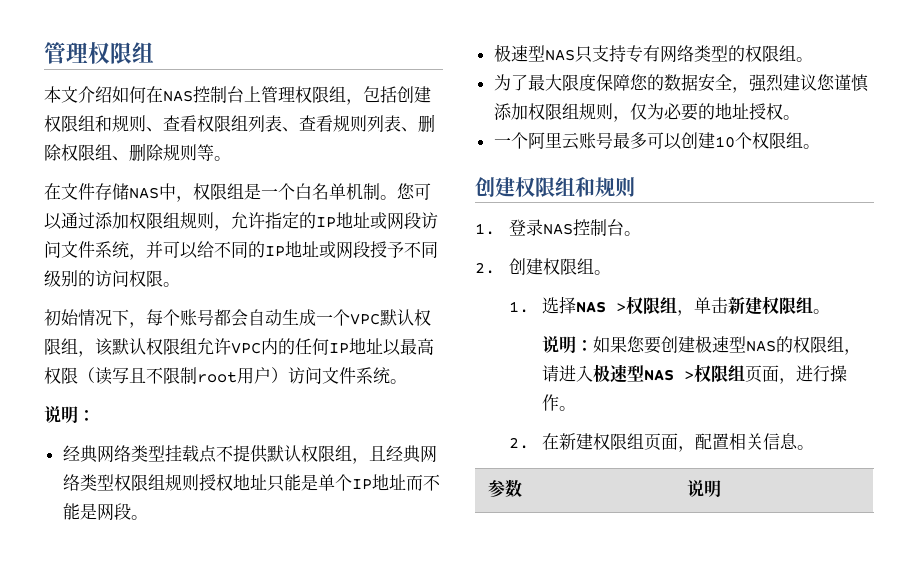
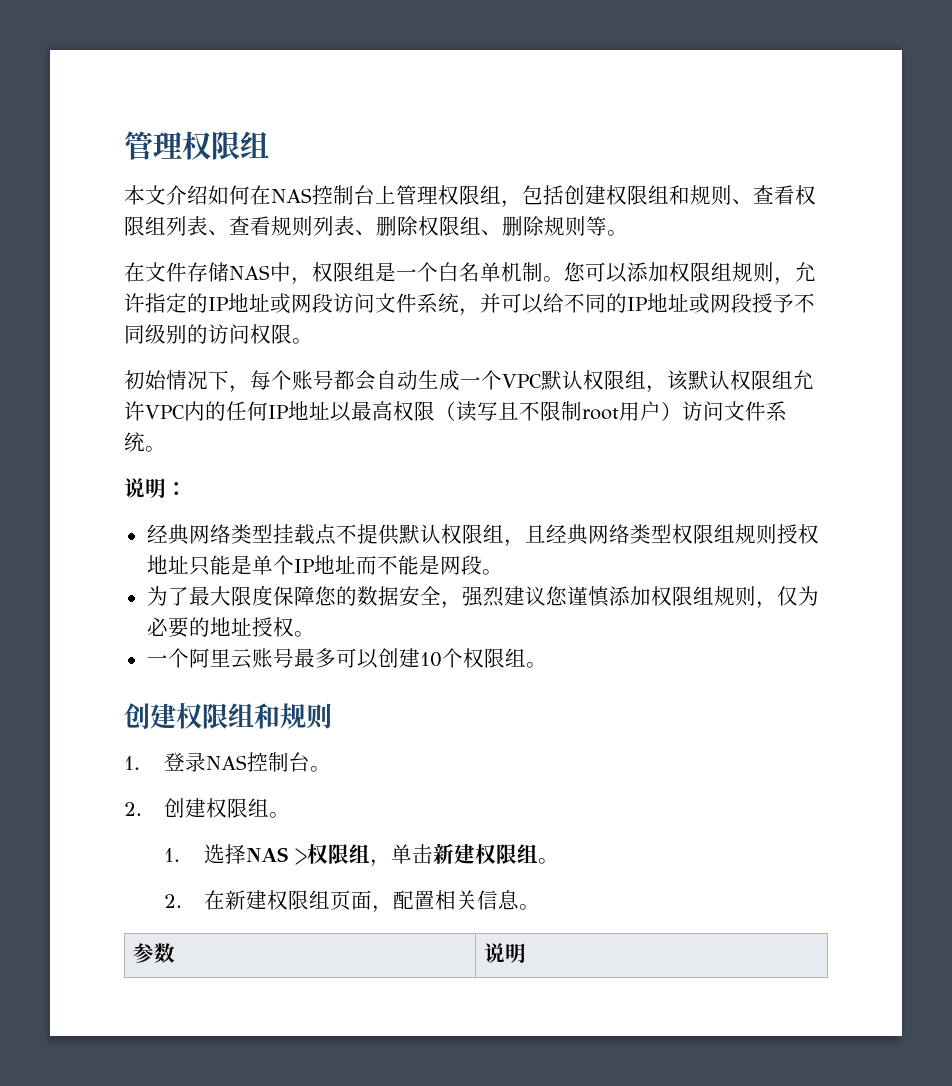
- 您可以通过添加权限组规则，允许指定的IP地址或网段访问文件系统，并可以给不同的IP地址或网段授予不同级别的访问权限。
+ 您可以添加权限组规则，允许指定的IP地址或网段访问文件系统，并可以给不同的IP地址或网段授予不同级别的访问权限。
- 极速型NAS只支持专有网络类型的权限组。
- 说明：如果您要创建极速型NAS的权限组，请进入极速型NAS >权限组页面，进行操作。

